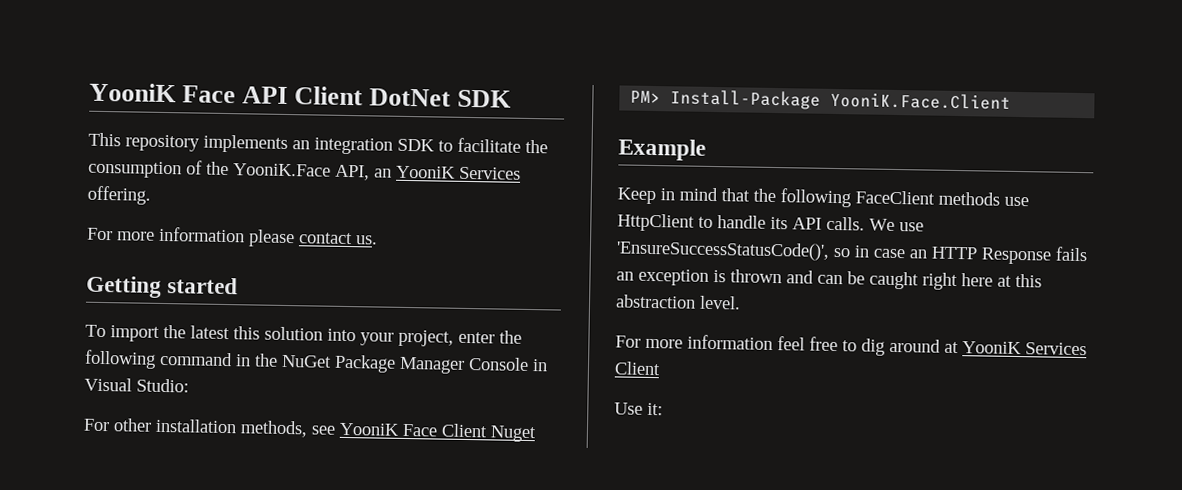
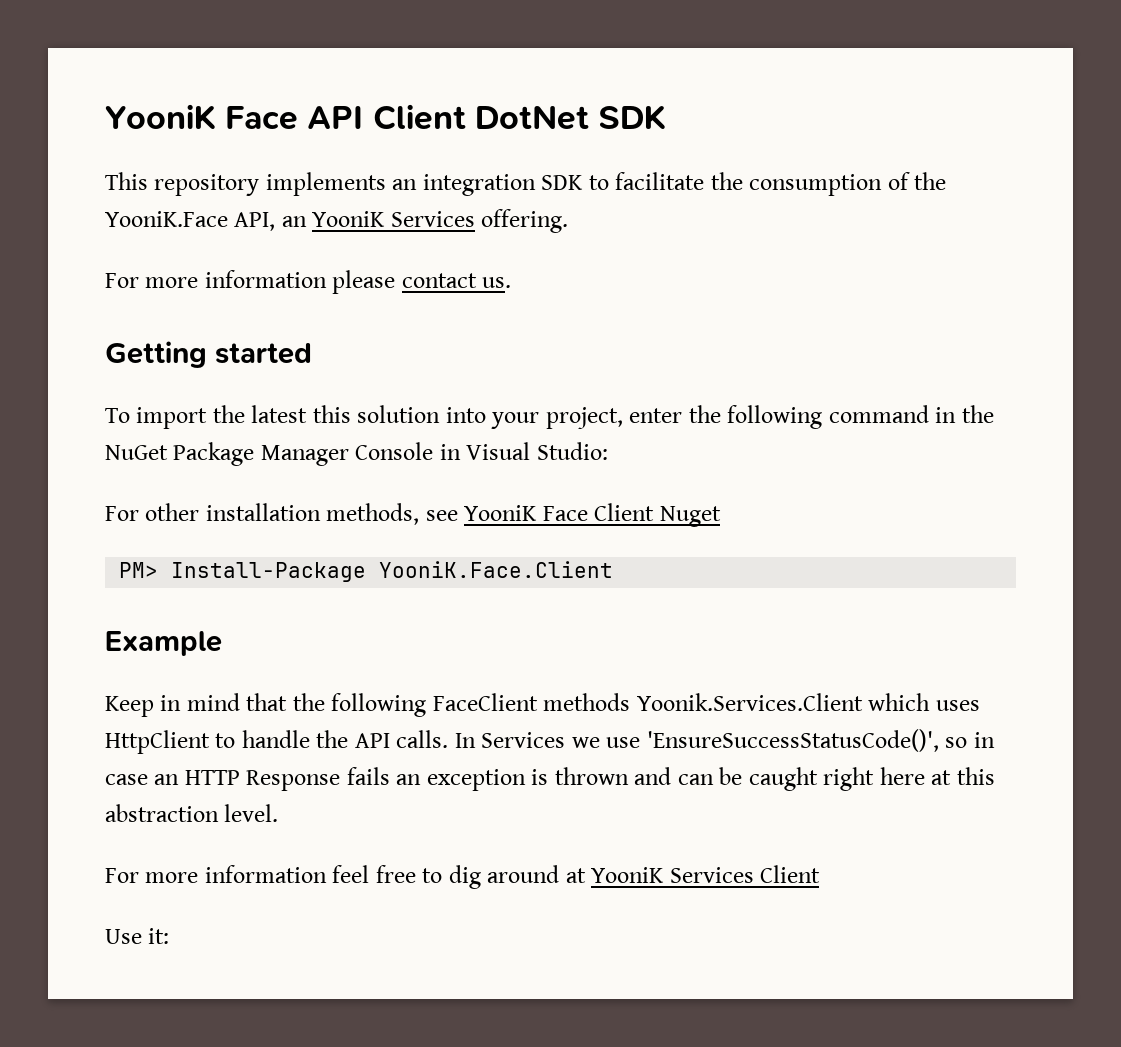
- Keep in mind that the following FaceClient methods use HttpClient to handle its API calls.
+ Keep in mind that the following FaceClient methods Yoonik.Services.Client which uses HttpClient to handle the API calls.
- We use 'EnsureSuccessStatusCode()', so in case an HTTP Response fails an exception is thrown and can be caught right here at this abstraction level.
+ In Services we use 'EnsureSuccessStatusCode()', so in case an HTTP Response fails an exception is thrown and can be caught right here at this abstraction level.

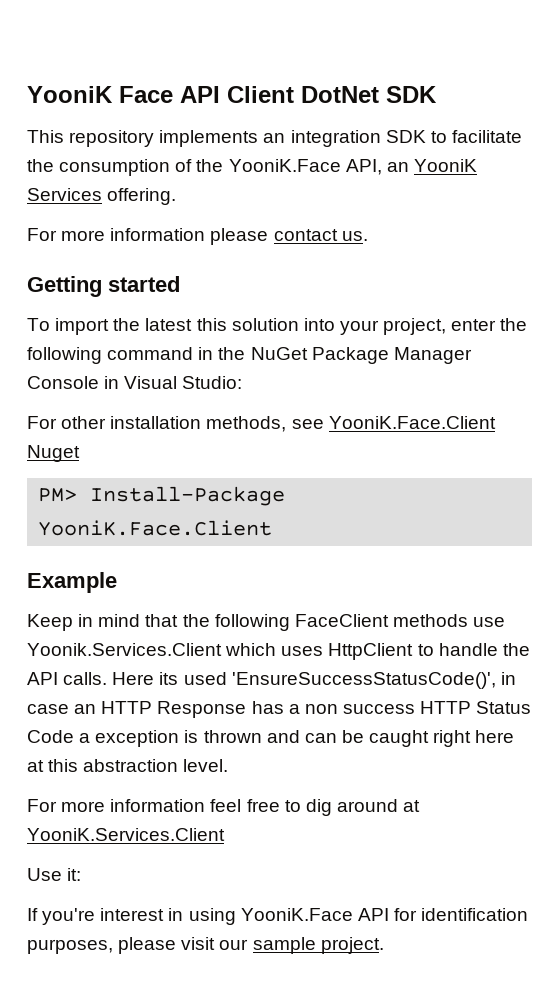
- For other installation methods, see YooniK Face Client Nuget
+ For other installation methods, see YooniK.Face.Client Nuget
- Keep in mind that the following FaceClient methods Yoonik.Services.Client which uses HttpClient to handle the API calls.
+ Keep in mind that the following FaceClient methods use Yoonik.Services.Client which uses HttpClient to handle the API calls.
- In Services we use 'EnsureSuccessStatusCode()', so in case an HTTP Response fails an exception is thrown and can be caught right here at this abstraction level.
+ Here its used 'EnsureSuccessStatusCode()', in case an HTTP Response has a non success HTTP Status Code a exception is thrown and can be caught right here at this abstraction level.
- For more information feel free to dig around at YooniK Services Client
+ For more information feel free to dig around at YooniK.Services.Client
+ If you're interest in using YooniK.Face API for identification purposes, please visit our sample project.

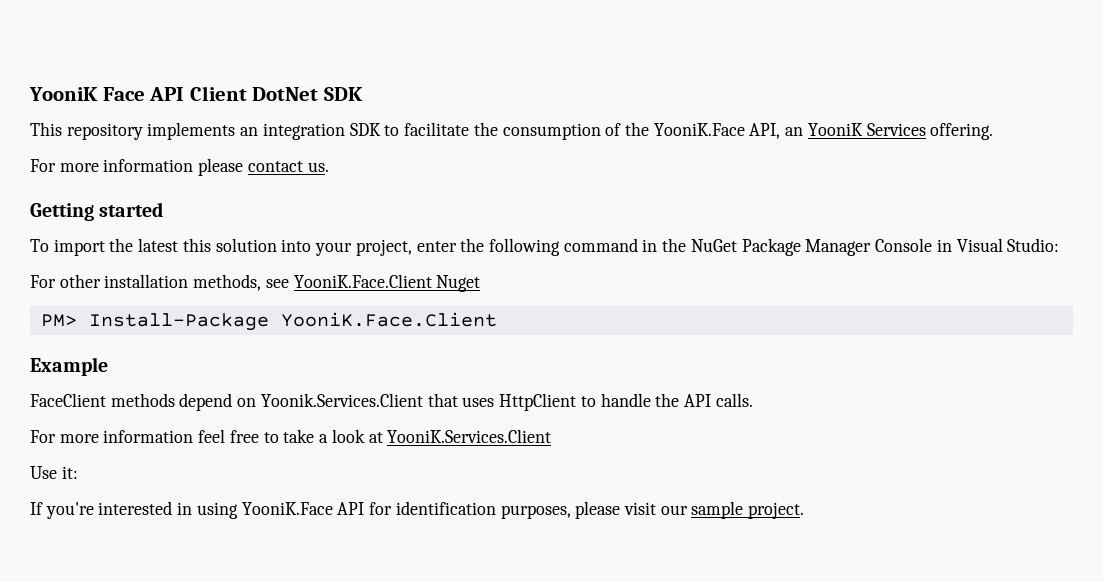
- Keep in mind that the following FaceClient methods use Yoonik.Services.Client which uses HttpClient to handle the API calls. Here its used 'EnsureSuccessStatusCode()', in case an HTTP Response has a non success HTTP Status Code a exception is thrown and can be caught right here at this abstraction level.
+ FaceClient methods depend on Yoonik.Services.Client that uses HttpClient to handle the API calls.
- For more information feel free to dig around at YooniK.Services.Client
+ For more information feel free to take a look at YooniK.Services.Client
- If you're interest in using YooniK.Face API for identification purposes, please visit our sample project.
+ If you're interested in using YooniK.Face API for identification purposes, please visit our sample project.

